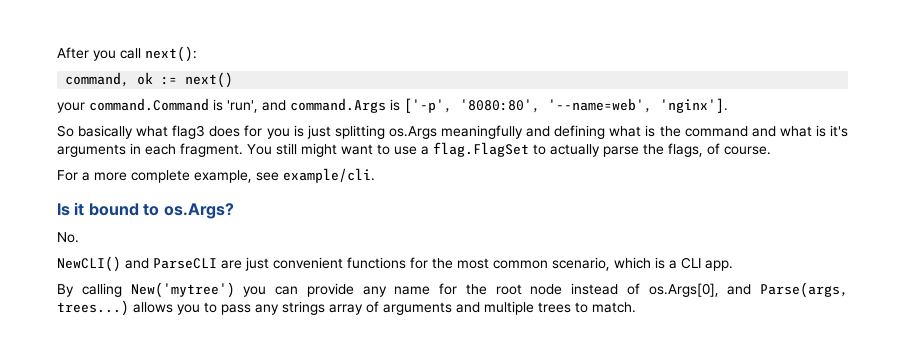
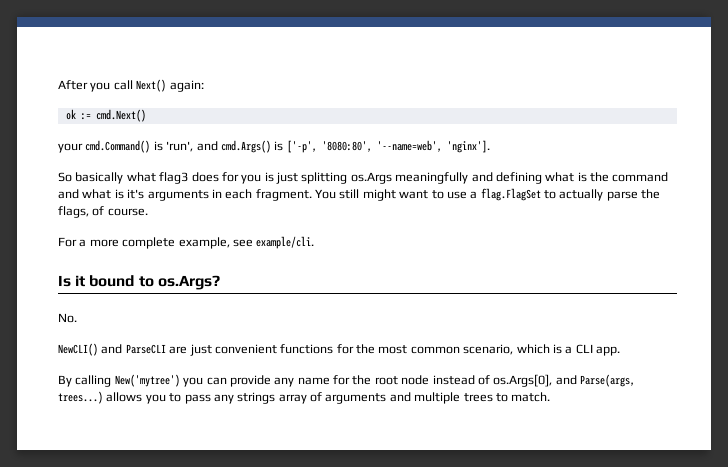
- After you call next():
- command, ok := next()
+ After you call Next() again:
+ ok := cmd.Next()
- your command.Command is 'run', and command.Args is ['-p', '8080:80', '--name=web', 'nginx'].
+ your cmd.Command() is 'run', and cmd.Args() is ['-p', '8080:80', '--name=web', 'nginx'].

